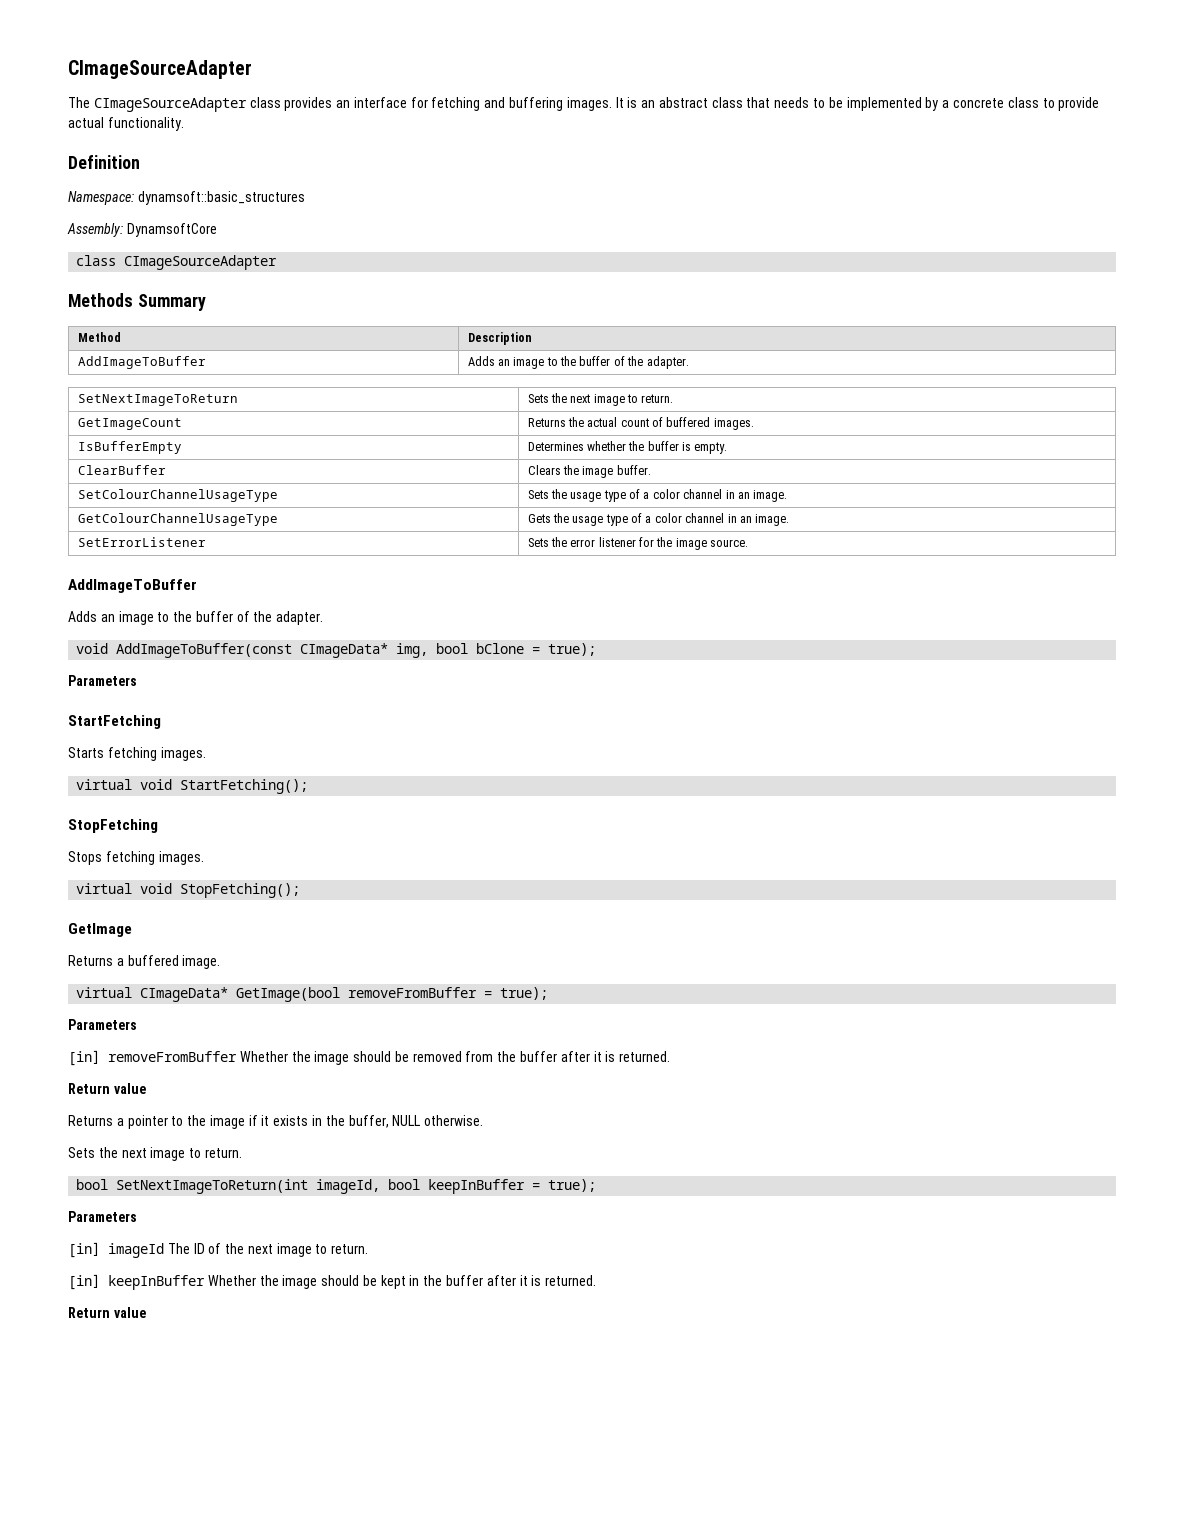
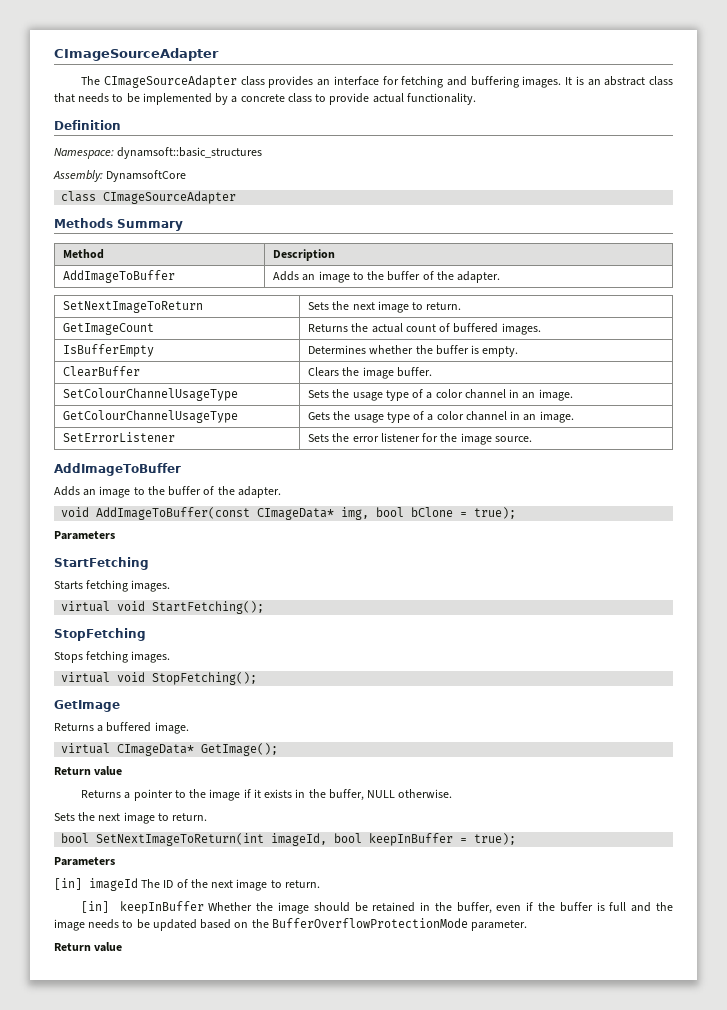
- virtual CImageData* GetImage(bool removeFromBuffer = true);
- Parameters
- [in] removeFromBuffer Whether the image should be removed from the buffer after it is returned.
+ virtual CImageData* GetImage();
- [in] keepInBuffer Whether the image should be kept in the buffer after it is returned.
+ [in] keepInBuffer Whether the image should be retained in the buffer, even if the buffer is full and the image needs to be updated based on the BufferOverflowProtectionMode parameter.

